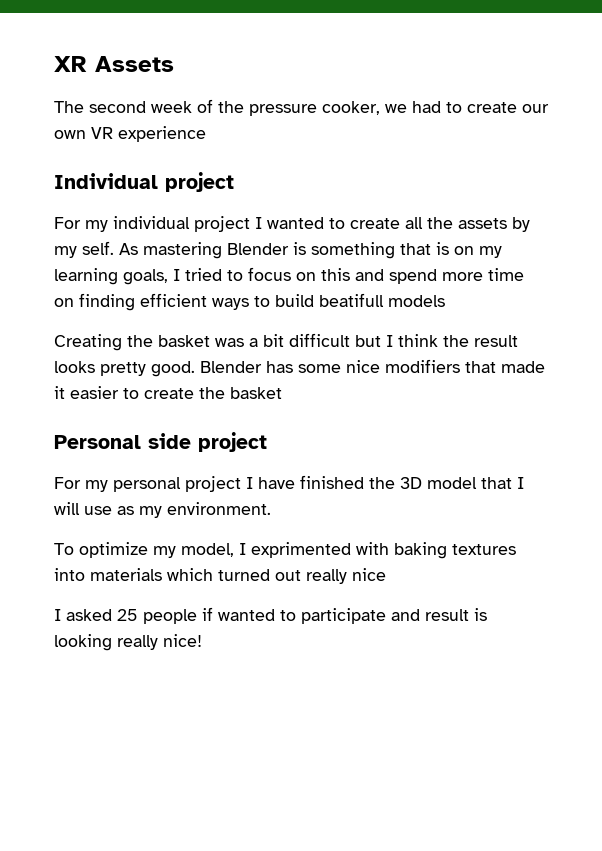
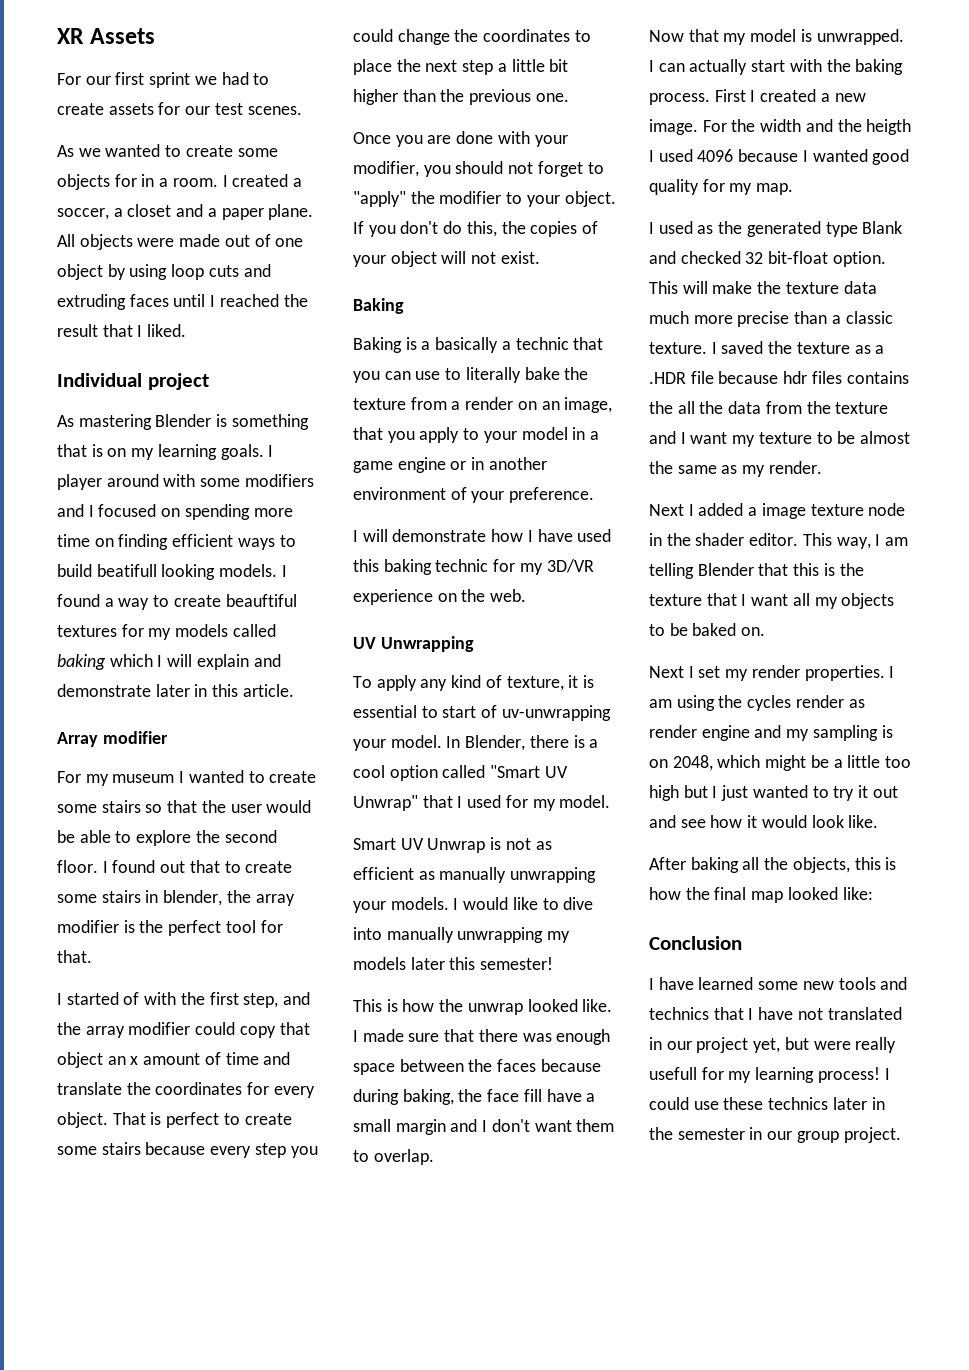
- The second week of the pressure cooker, we had to create our own VR experience
+ For our first sprint we had to create assets for our test scenes.
+ As we wanted to create some objects for in a room. I created a soccer, a closet and a paper plane. All objects were made out of one object by using loop cuts and extruding faces until I reached the result that I liked.
  Individual project
- For my individual project I wanted to create all the assets by my self. As mastering Blender is something that is on my learning goals, I tried to focus on this and spend more time on finding efficient ways to build beatifull models
- Creating the basket was a bit difficult but I think the result looks pretty good. Blender has some nice modifiers that made it easier to create the basket
- Personal side project
- For my personal project I have finished the 3D model that I will use as my environment.
- To optimize my model, I exprimented with baking textures into materials which turned out really nice
- I asked 25 people if wanted to participate and result is looking really nice!
+ As mastering Blender is something that is on my learning goals. I player around with some modifiers and I focused on spending more time on finding efficient ways to build beatifull looking models. I found a way to create beauftiful textures for my models called baking which I will explain and demonstrate later in this article.
+ Array modifier
+ For my museum I wanted to create some stairs so that the user would be able to explore the second floor. I found out that to create some stairs in blender, the array modifier is the perfect tool for that.
+ I started of with the first step, and the array modifier could copy that object an x amount of time and translate the coordinates for every object. That is perfect to create some stairs because every step you could change the coordinates to place the next step a little bit higher than the previous one.
+ Once you are done with your modifier, you should not forget to "apply" the modifier to your object. If you don't do this, the copies of your object will not exist.
+ Baking
+ Baking is a basically a technic that you can use to literally bake the texture from a render on an image, that you apply to your model in a game engine or in another environment of your preference.
+ I will demonstrate how I have used this baking technic for my 3D/VR experience on the web.
+ UV Unwrapping
+ To apply any kind of texture, it is essential to start of uv-unwrapping your model. In Blender, there is a cool option called "Smart UV Unwrap" that I used for my model.
+ Smart UV Unwrap is not as efficient as manually unwrapping your models. I would like to dive into manually unwrapping my models later this semester!
+ This is how the unwrap looked like. I made sure that there was enough space between the faces because during baking, the face fill have a small margin and I don't want them to overlap.
+ Now that my model is unwrapped. I can actually start with the baking process. First I created a new image. For the width and the heigth I used 4096 because I wanted good quality for my map.
+ I used as the generated type Blank and checked 32 bit-float option. This will make the texture data much more precise than a classic texture. I saved the texture as a .HDR file because hdr files contains the all the data from the texture and I want my texture to be almost the same as my render.
+ Next I added a image texture node in the shader editor. This way, I am telling Blender that this is the texture that I want all my objects to be baked on.
+ Next I set my render properties. I am using the cycles render as render engine and my sampling is on 2048, which might be a little too high but I just wanted to try it out and see how it would look like.
+ After baking all the objects, this is how the final map looked like:
+ Conclusion
+ I have learned some new tools and technics that I have not translated in our project yet, but were really usefull for my learning process! I could use these technics later in the semester in our group project.

